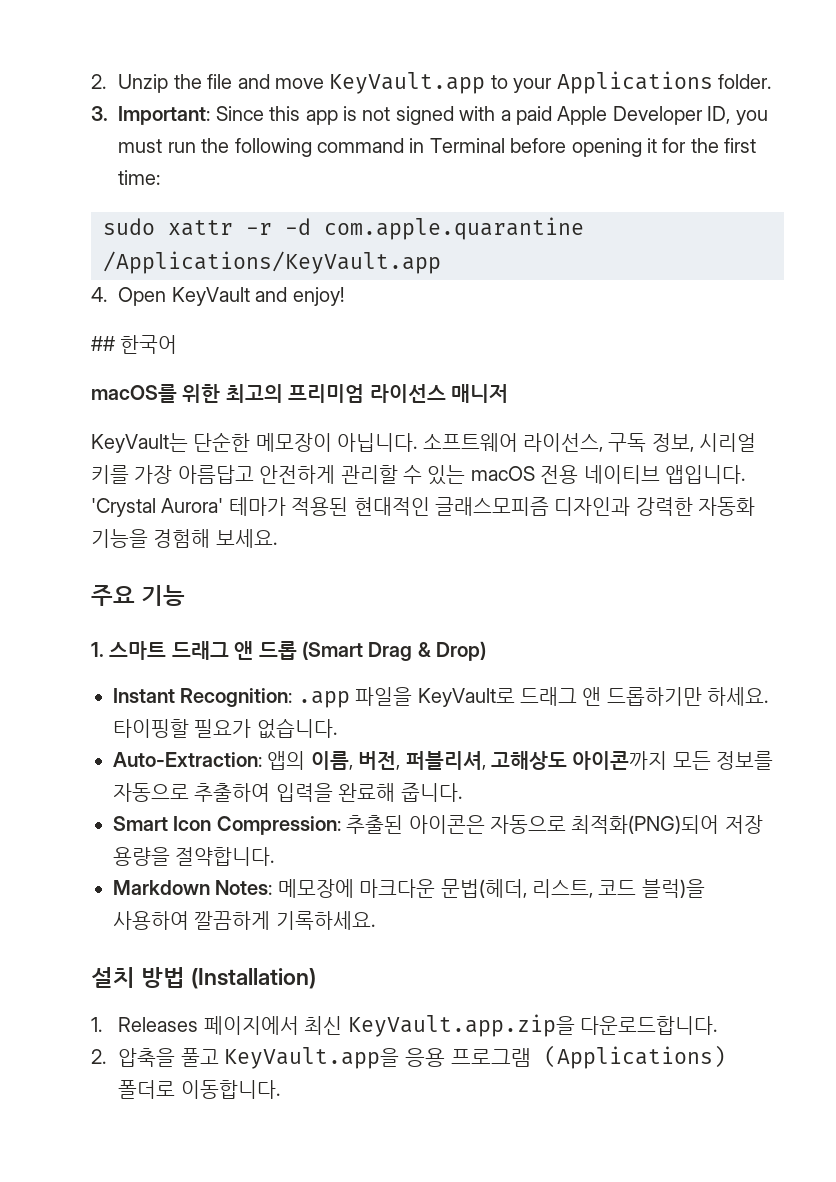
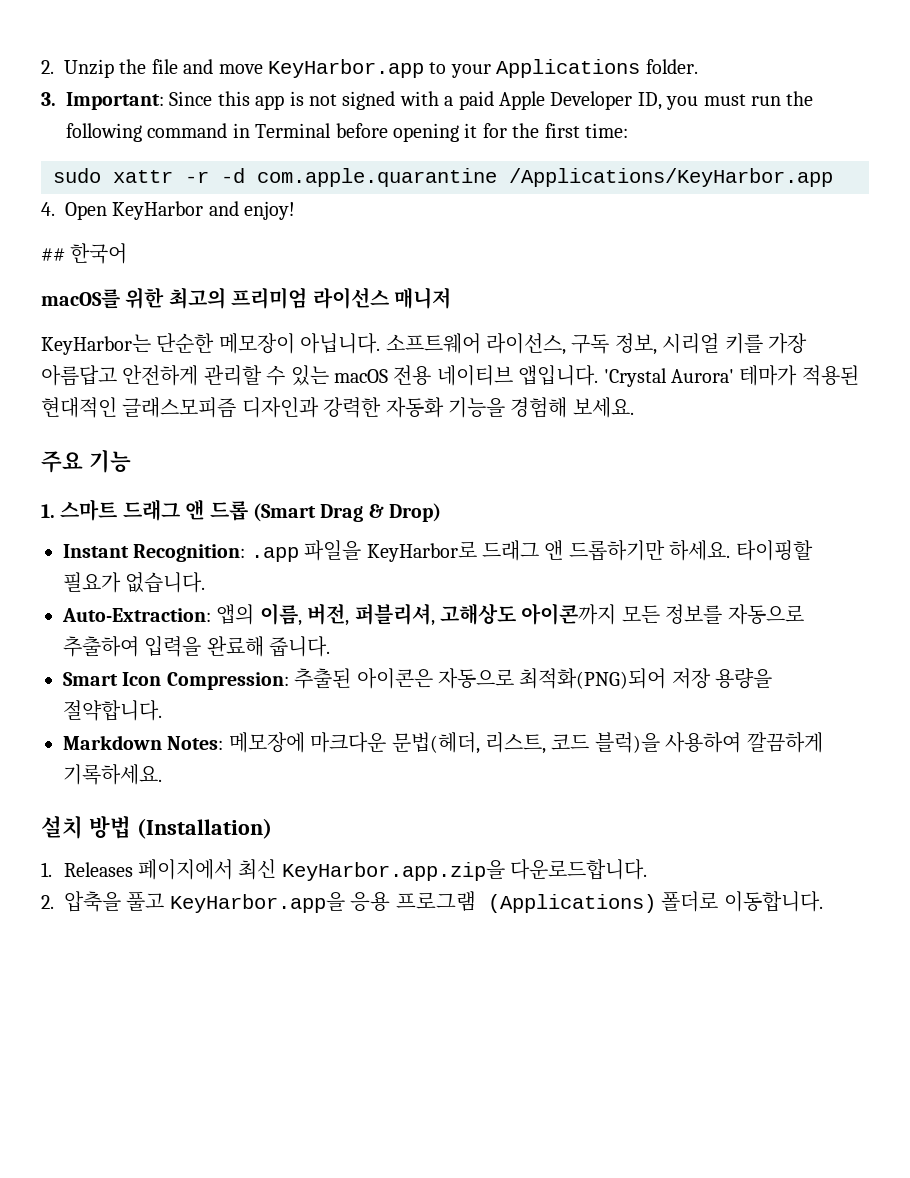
- 2. Unzip the file and move KeyVault.app to your Applications folder.
+ 2. Unzip the file and move KeyHarbor.app to your Applications folder.
- sudo xattr -r -d com.apple.quarantine /Applications/KeyVault.app
+ sudo xattr -r -d com.apple.quarantine /Applications/KeyHarbor.app
- 4. Open KeyVault and enjoy!
+ 4. Open KeyHarbor and enjoy!
- KeyVault는 단순한 메모장이 아닙니다.
+ KeyHarbor는 단순한 메모장이 아닙니다.
- Instant Recognition: .app 파일을 KeyVault로 드래그 앤 드롭하기만 하세요.
+ Instant Recognition: .app 파일을 KeyHarbor로 드래그 앤 드롭하기만 하세요.
- 1. Releases 페이지에서 최신 KeyVault.app.zip을 다운로드합니다.
+ 1. Releases 페이지에서 최신 KeyHarbor.app.zip을 다운로드합니다.
- 2. 압축을 풀고 KeyVault.app을 응용 프로그램 (Applications) 폴더로 이동합니다.
+ 2. 압축을 풀고 KeyHarbor.app을 응용 프로그램 (Applications) 폴더로 이동합니다.

